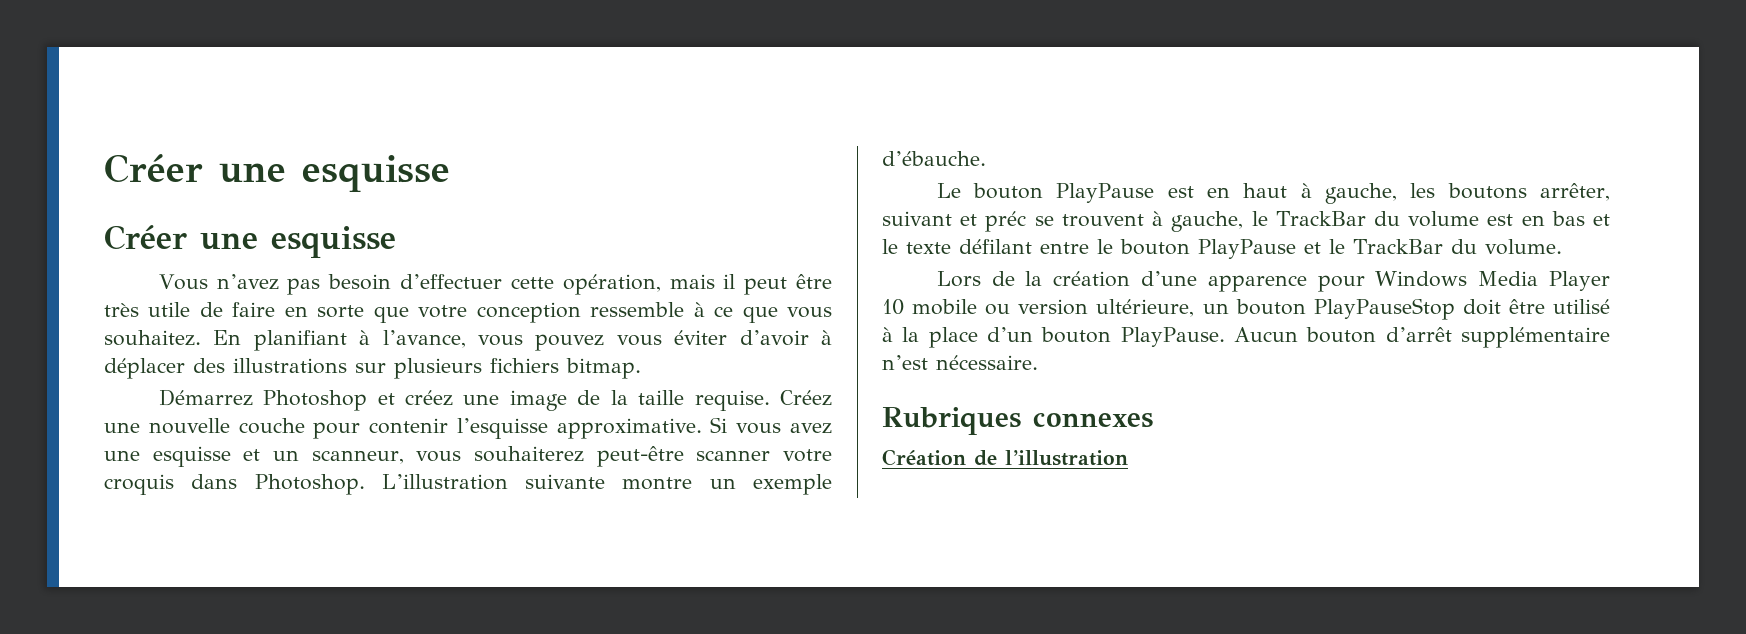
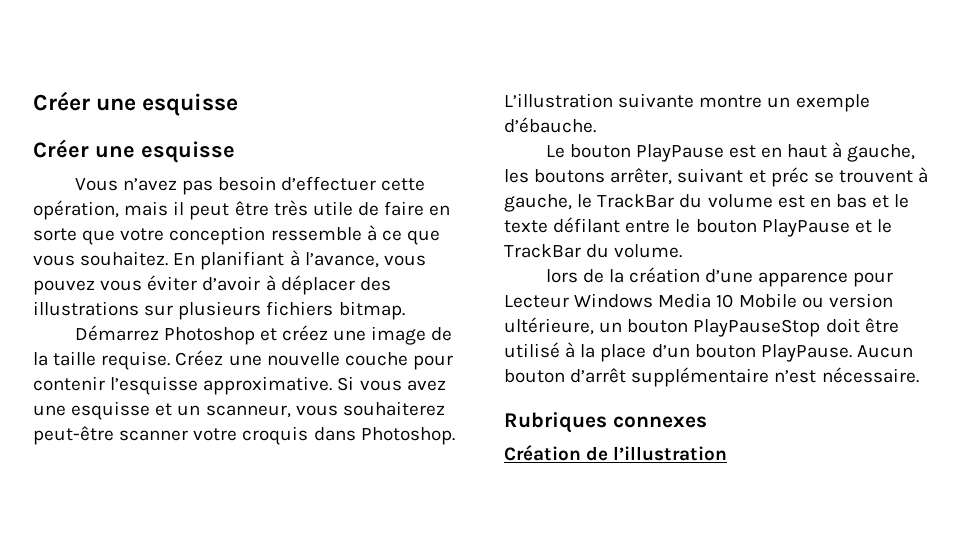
- Lors de la création d’une apparence pour Windows Media Player 10 mobile ou version ultérieure, un bouton PlayPauseStop doit être utilisé à la place d’un bouton PlayPause.
+ lors de la création d’une apparence pour Lecteur Windows Media 10 Mobile ou version ultérieure, un bouton PlayPauseStop doit être utilisé à la place d’un bouton PlayPause.

